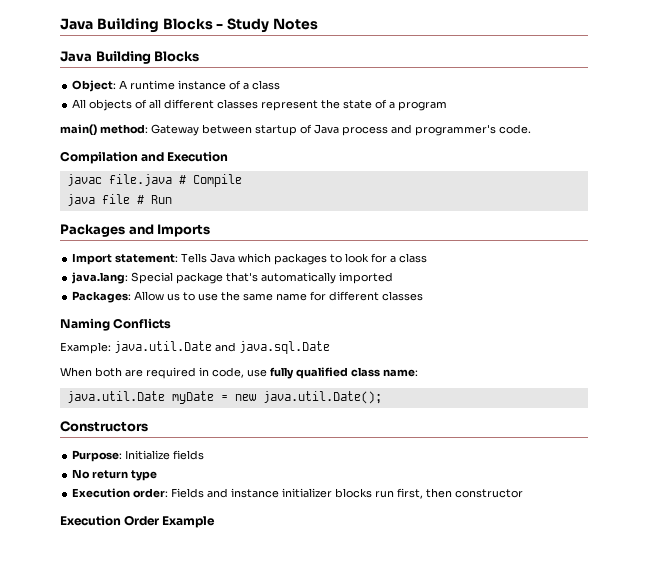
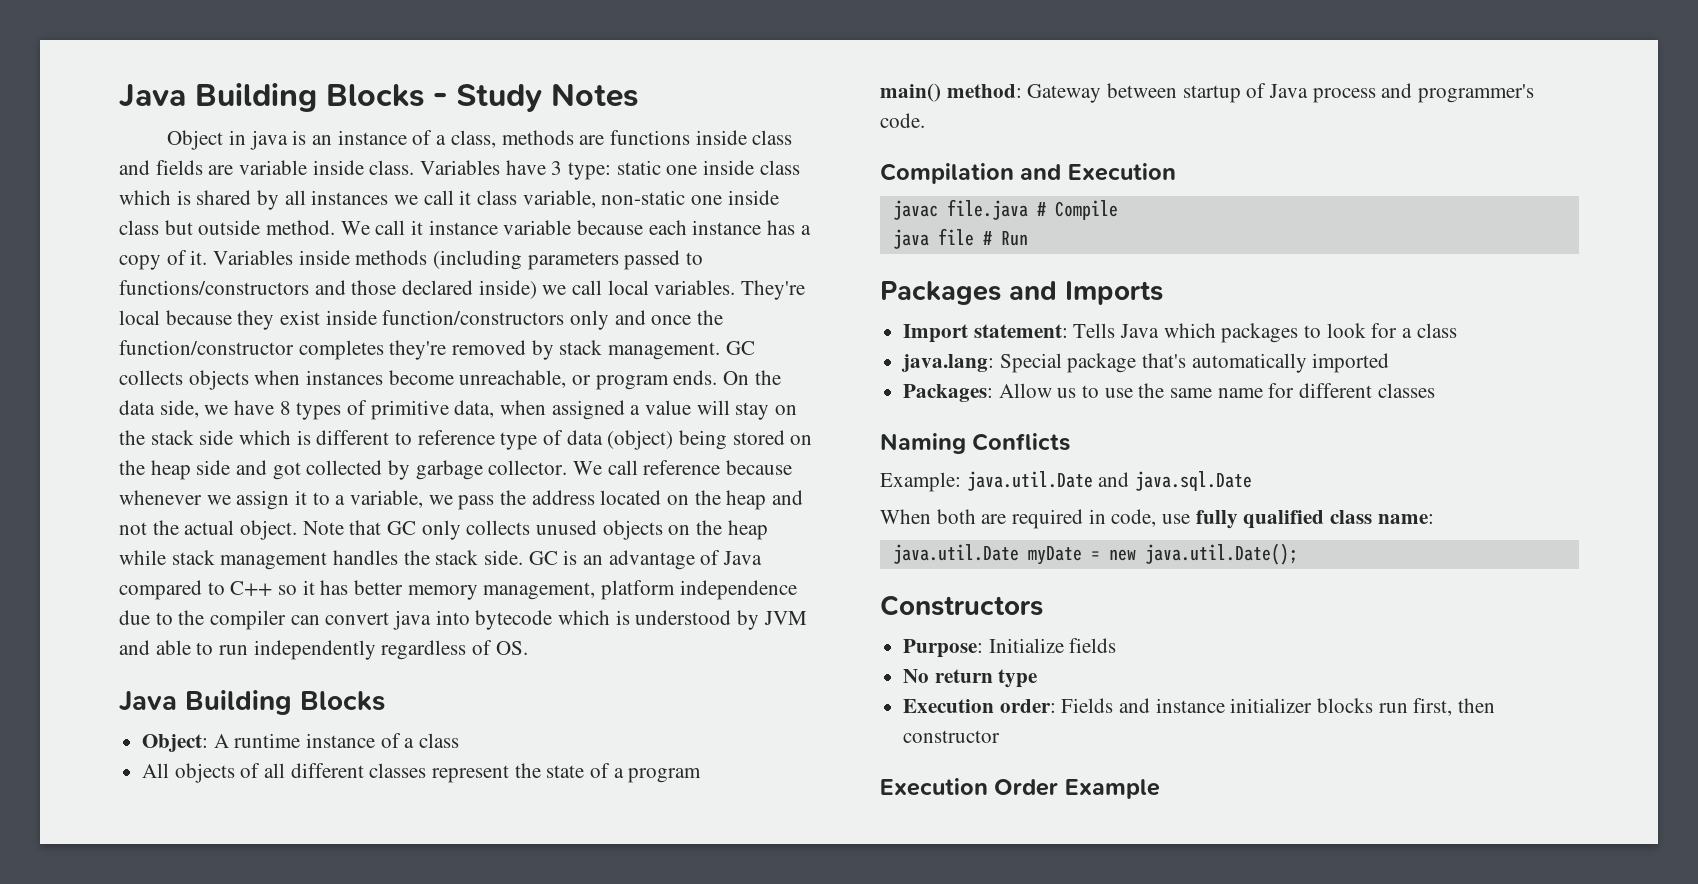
+ Object in java is an instance of a class, methods are functions inside class and fields are variable inside class. Variables have 3 type: static one inside class which is shared by all instances we call it class variable, non-static one inside class but outside method. We call it instance variable because each instance has a copy of it. Variables inside methods (including parameters passed to functions/constructors and those declared inside) we call local variables. They're local because they exist inside function/constructors only and once the function/constructor completes they're removed by stack management. GC collects objects when instances become unreachable, or program ends. On the data side, we have 8 types of primitive data, when assigned a value will stay on the stack side which is different to reference type of data (object) being stored on the heap side and got collected by garbage collector. We call reference because whenever we assign it to a variable, we pass the address located on the heap and not the actual object. Note that GC only collects unused objects on the heap while stack management handles the stack side. GC is an advantage of Java compared to C++ so it has better memory management, platform independence due to the compiler can convert java into bytecode which is understood by JVM and able to run independently regardless of OS.

